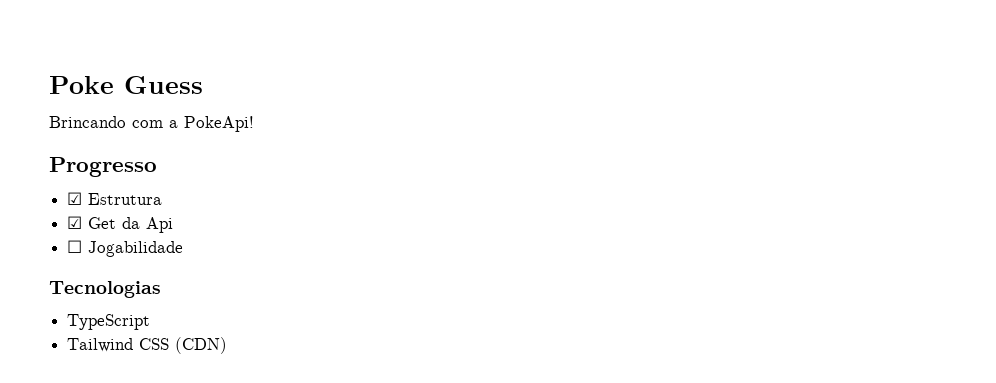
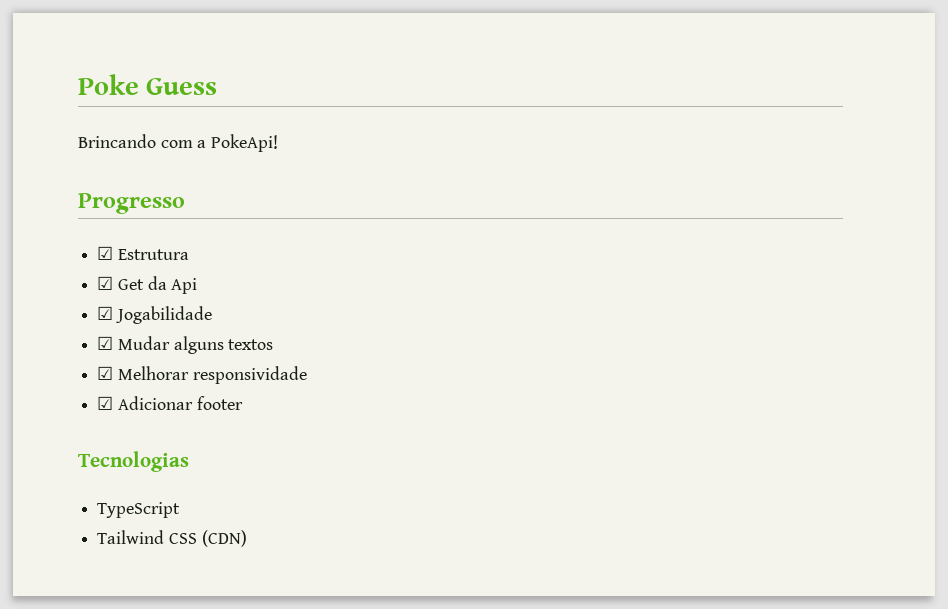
- ☐ Jogabilidade
+ ☑ Jogabilidade
+ ☑ Mudar alguns textos
+ ☑ Melhorar responsividade
+ ☑ Adicionar footer

